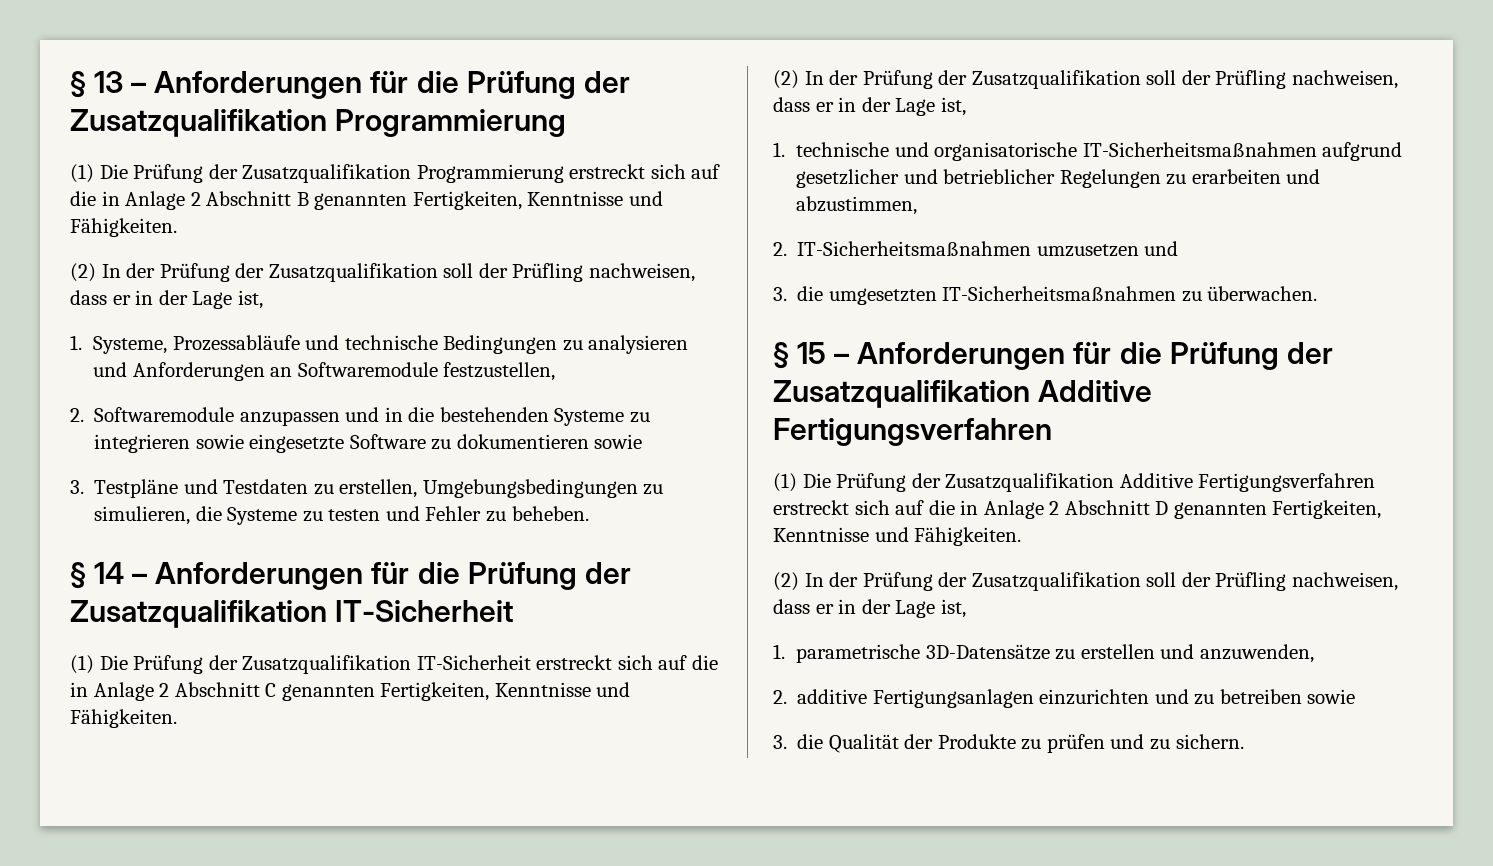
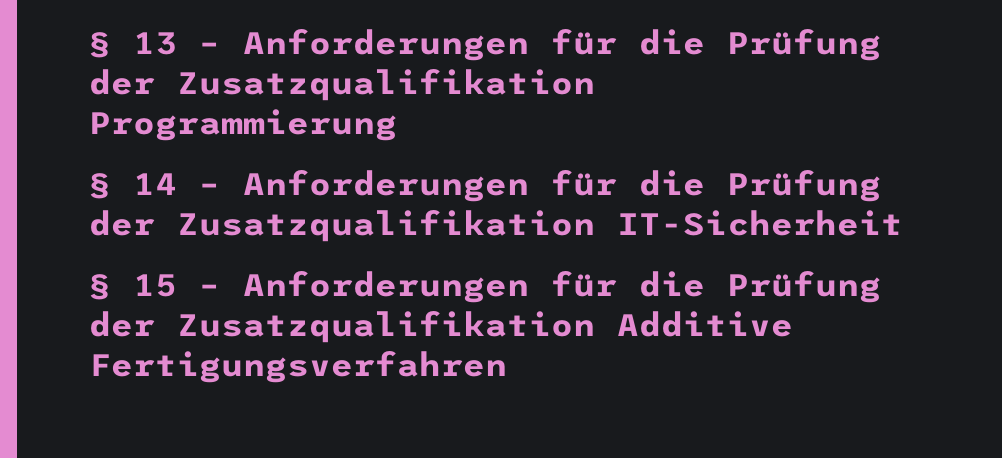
- (1) Die Prüfung der Zusatzqualifikation Programmierung erstreckt sich auf die in Anlage 2 Abschnitt B genannten Fertigkeiten, Kenntnisse und Fähigkeiten.
- (2) In der Prüfung der Zusatzqualifikation soll der Prüfling nachweisen, dass er in der Lage ist,
- 1. Systeme, Prozessabläufe und technische Bedingungen zu analysieren und Anforderungen an Softwaremodule festzustellen,
- 2. Softwaremodule anzupassen und in die bestehenden Systeme zu integrieren sowie eingesetzte Software zu dokumentieren sowie
- 3. Testpläne und Testdaten zu erstellen, Umgebungsbedingungen zu simulieren, die Systeme zu testen und Fehler zu beheben.
- (1) Die Prüfung der Zusatzqualifikation IT-Sicherheit erstreckt sich auf die in Anlage 2 Abschnitt C genannten Fertigkeiten, Kenntnisse und Fähigkeiten.
- (2) In der Prüfung der Zusatzqualifikation soll der Prüfling nachweisen, dass er in der Lage ist,
- 1. technische und organisatorische IT-Sicherheitsmaßnahmen aufgrund gesetzlicher und betrieblicher Regelungen zu erarbeiten und abzustimmen,
- 2. IT-Sicherheitsmaßnahmen umzusetzen und
- 3. die umgesetzten IT-Sicherheitsmaßnahmen zu überwachen.
- (1) Die Prüfung der Zusatzqualifikation Additive Fertigungsverfahren erstreckt sich auf die in Anlage 2 Abschnitt D genannten Fertigkeiten, Kenntnisse und Fähigkeiten.
- (2) In der Prüfung der Zusatzqualifikation soll der Prüfling nachweisen, dass er in der Lage ist,
- 1. parametrische 3D-Datensätze zu erstellen und anzuwenden,
- 2. additive Fertigungsanlagen einzurichten und zu betreiben sowie
- 3. die Qualität der Produkte zu prüfen und zu sichern.

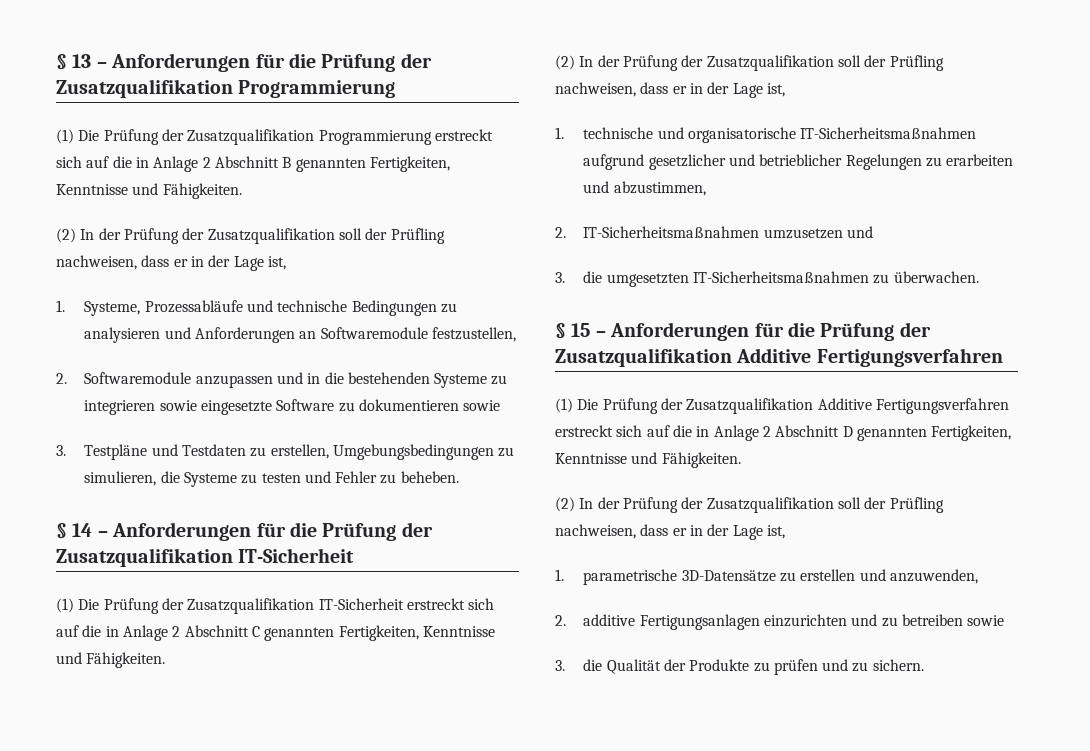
+ (1) Die Prüfung der Zusatzqualifikation Programmierung erstreckt sich auf die in Anlage 2 Abschnitt B genannten Fertigkeiten, Kenntnisse und Fähigkeiten.
+ (2) In der Prüfung der Zusatzqualifikation soll der Prüfling nachweisen, dass er in der Lage ist,
+ 1. Systeme, Prozessabläufe und technische Bedingungen zu analysieren und Anforderungen an Softwaremodule festzustellen,
+ 2. Softwaremodule anzupassen und in die bestehenden Systeme zu integrieren sowie eingesetzte Software zu dokumentieren sowie
+ 3. Testpläne und Testdaten zu erstellen, Umgebungsbedingungen zu simulieren, die Systeme zu testen und Fehler zu beheben.
+ (1) Die Prüfung der Zusatzqualifikation IT-Sicherheit erstreckt sich auf die in Anlage 2 Abschnitt C genannten Fertigkeiten, Kenntnisse und Fähigkeiten.
+ (2) In der Prüfung der Zusatzqualifikation soll der Prüfling nachweisen, dass er in der Lage ist,
+ 1. technische und organisatorische IT-Sicherheitsmaßnahmen aufgrund gesetzlicher und betrieblicher Regelungen zu erarbeiten und abzustimmen,
+ 2. IT-Sicherheitsmaßnahmen umzusetzen und
+ 3. die umgesetzten IT-Sicherheitsmaßnahmen zu überwachen.
+ (1) Die Prüfung der Zusatzqualifikation Additive Fertigungsverfahren erstreckt sich auf die in Anlage 2 Abschnitt D genannten Fertigkeiten, Kenntnisse und Fähigkeiten.
+ (2) In der Prüfung der Zusatzqualifikation soll der Prüfling nachweisen, dass er in der Lage ist,
+ 1. parametrische 3D-Datensätze zu erstellen und anzuwenden,
+ 2. additive Fertigungsanlagen einzurichten und zu betreiben sowie
+ 3. die Qualität der Produkte zu prüfen und zu sichern.

